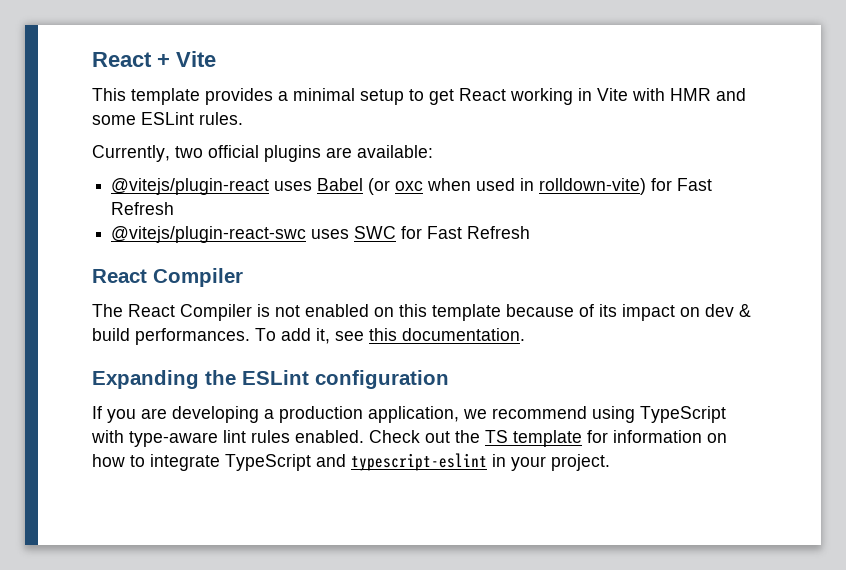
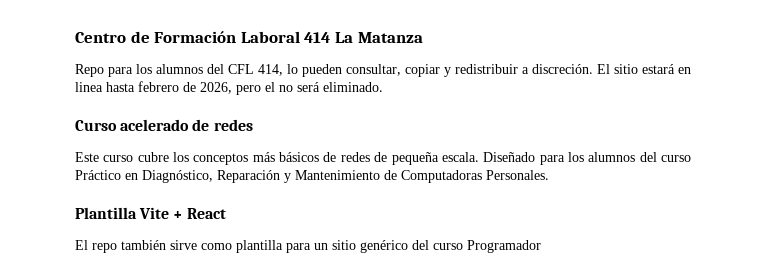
- React + Vite
- This template provides a minimal setup to get React working in Vite with HMR and some ESLint rules.
- Currently, two official plugins are available:
- @vitejs/plugin-react uses Babel (or oxc when used in rolldown-vite) for Fast Refresh
- @vitejs/plugin-react-swc uses SWC for Fast Refresh
- React Compiler
- The React Compiler is not enabled on this template because of its impact on dev & build performances. To add it, see this documentation.
- Expanding the ESLint configuration
- If you are developing a production application, we recommend using TypeScript with type-aware lint rules enabled. Check out the TS template for information on how to integrate TypeScript and typescript-eslint in your project.
+ Centro de Formación Laboral 414 La Matanza
+ Repo para los alumnos del CFL 414, lo pueden consultar, copiar y redistribuir a discreción. El sitio estará en linea hasta febrero de 2026, pero el no será eliminado.
+ Curso acelerado de redes
+ Este curso cubre los conceptos más básicos de redes de pequeña escala. Diseñado para los alumnos del curso Práctico en Diagnóstico, Reparación y Mantenimiento de Computadoras Personales.
+ Plantilla Vite + React
+ El repo también sirve como plantilla para un sitio genérico del curso Programador

